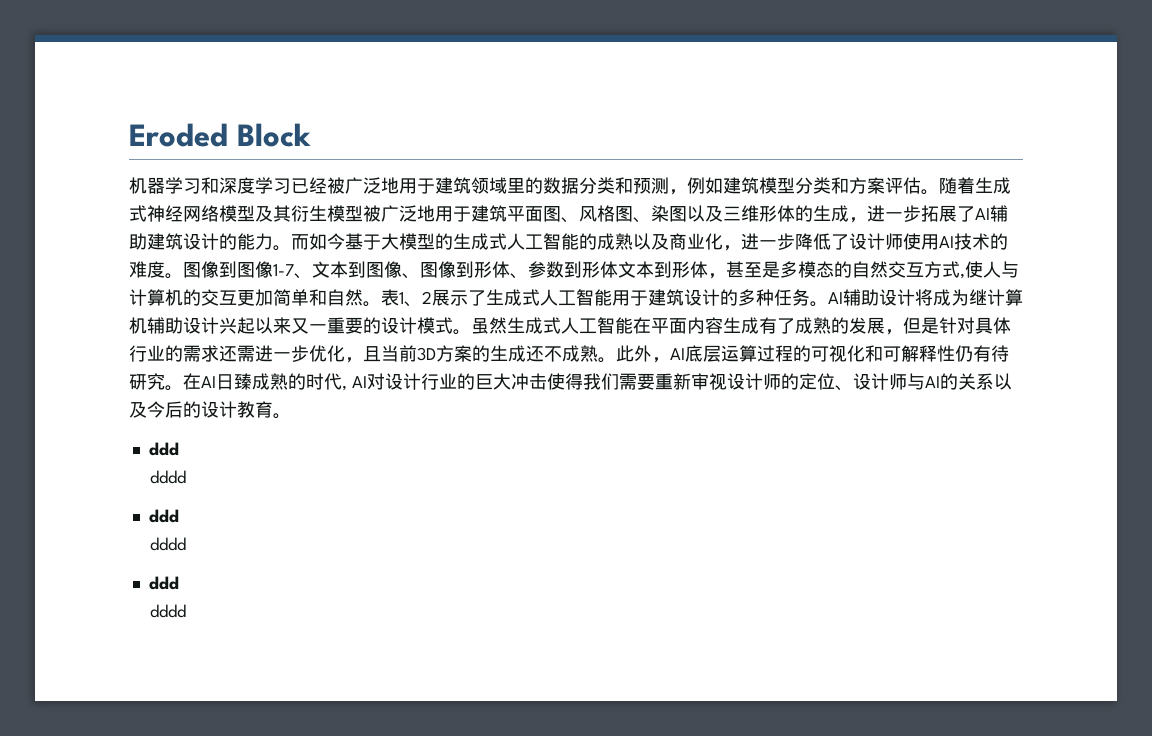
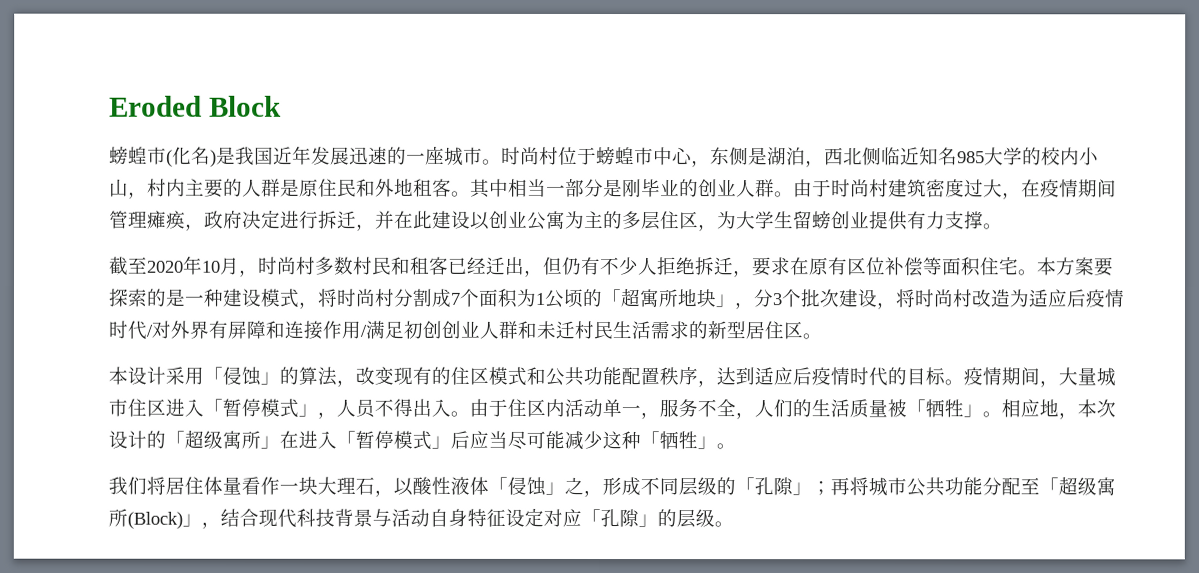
- 机器学习和深度学习已经被广泛地用于建筑领域里的数据分类和预测，例如建筑模型分类和方案评估。随着生成式神经网络模型及其衍生模型被广泛地用于建筑平面图、风格图、染图以及三维形体的生成，进一步拓展了AI辅助建筑设计的能力。而如今基于大模型的生成式人工智能的成熟以及商业化，进一步降低了设计师使用AI技术的难度。图像到图像1-7、文本到图像、图像到形体、参数到形体文本到形体，甚至是多模态的自然交互方式,使人与计算机的交互更加简单和自然。表1、2展示了生成式人工智能用于建筑设计的多种任务。AI辅助设计将成为继计算机辅助设计兴起以来又一重要的设计模式。虽然生成式人工智能在平面内容生成有了成熟的发展，但是针对具体行业的需求还需进一步优化，且当前3D方案的生成还不成熟。此外，AI底层运算过程的可视化和可解释性仍有待研究。在AI日臻成熟的时代, AI对设计行业的巨大冲击使得我们需要重新审视设计师的定位、设计师与AI的关系以及今后的设计教育。
- ddd
- dddd
- ddd
- dddd
- ddd
- dddd
+ 螃蝗市(化名)是我国近年发展迅速的一座城市。时尚村位于螃蝗市中心，东侧是湖泊，西北侧临近知名985大学的校内小山，村内主要的人群是原住民和外地租客。其中相当一部分是刚毕业的创业人群。由于时尚村建筑密度过大，在疫情期间管理瘫痪，政府决定进行拆迁，并在此建设以创业公寓为主的多层住区，为大学生留螃创业提供有力支撑。
+ 截至2020年10月，时尚村多数村民和租客已经迁出，但仍有不少人拒绝拆迁，要求在原有区位补偿等面积住宅。本方案要探索的是一种建设模式，将时尚村分割成7个面积为1公顷的「超寓所地块」，分3个批次建设，将时尚村改造为适应后疫情时代/对外界有屏障和连接作用/满足初创创业人群和未迁村民生活需求的新型居住区。
+ 本设计采用「侵蚀」的算法，改变现有的住区模式和公共功能配置秩序，达到适应后疫情时代的目标。疫情期间，大量城市住区进入「暂停模式」，人员不得出入。由于住区内活动单一，服务不全，人们的生活质量被「牺牲」。相应地，本次设计的「超级寓所」在进入「暂停模式」后应当尽可能减少这种「牺牲」。
+ 我们将居住体量看作一块大理石，以酸性液体「侵蚀」之，形成不同层级的「孔隙」；再将城市公共功能分配至「超级寓所(Block)」，结合现代科技背景与活动自身特征设定对应「孔隙」的层级。

